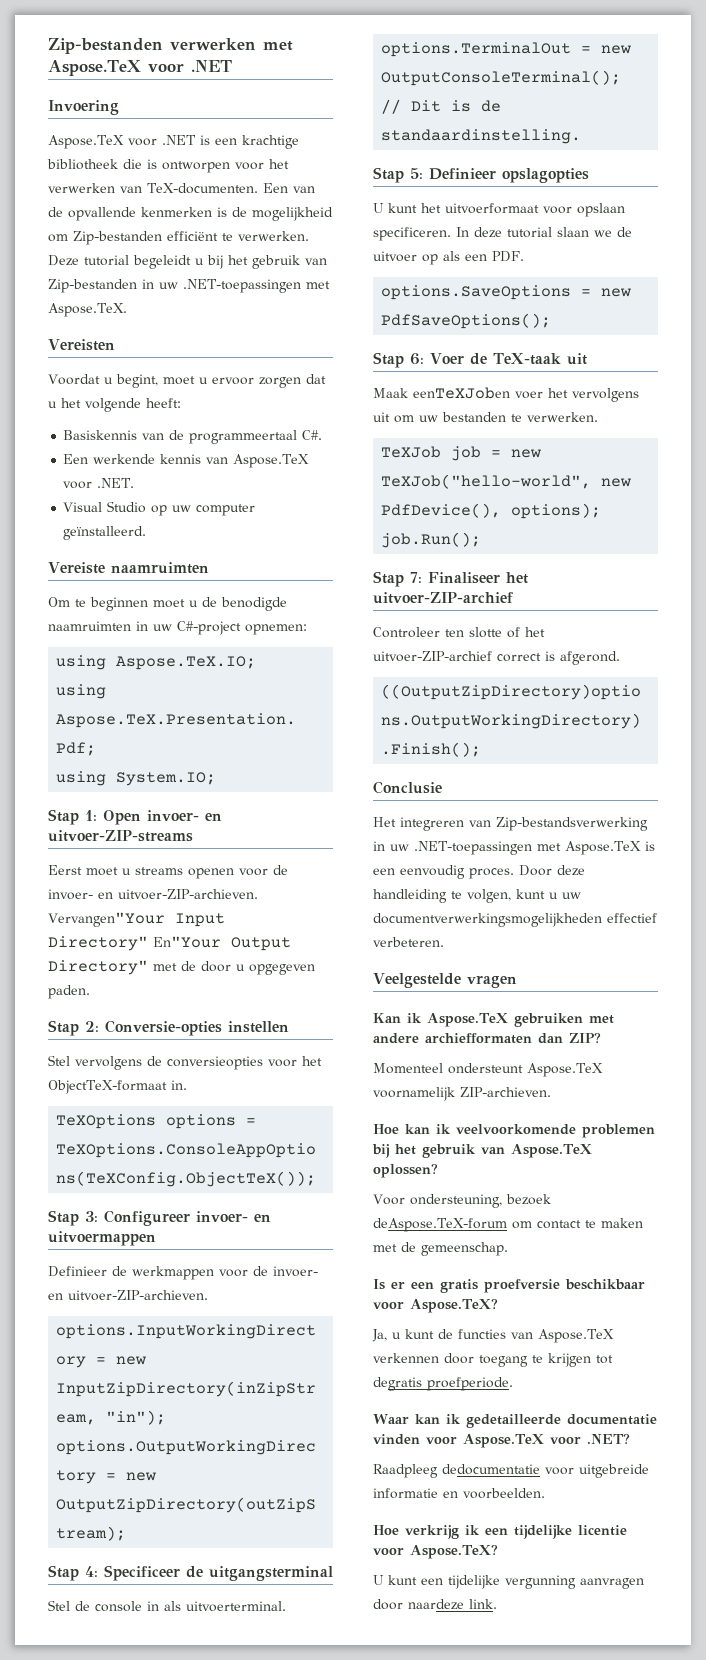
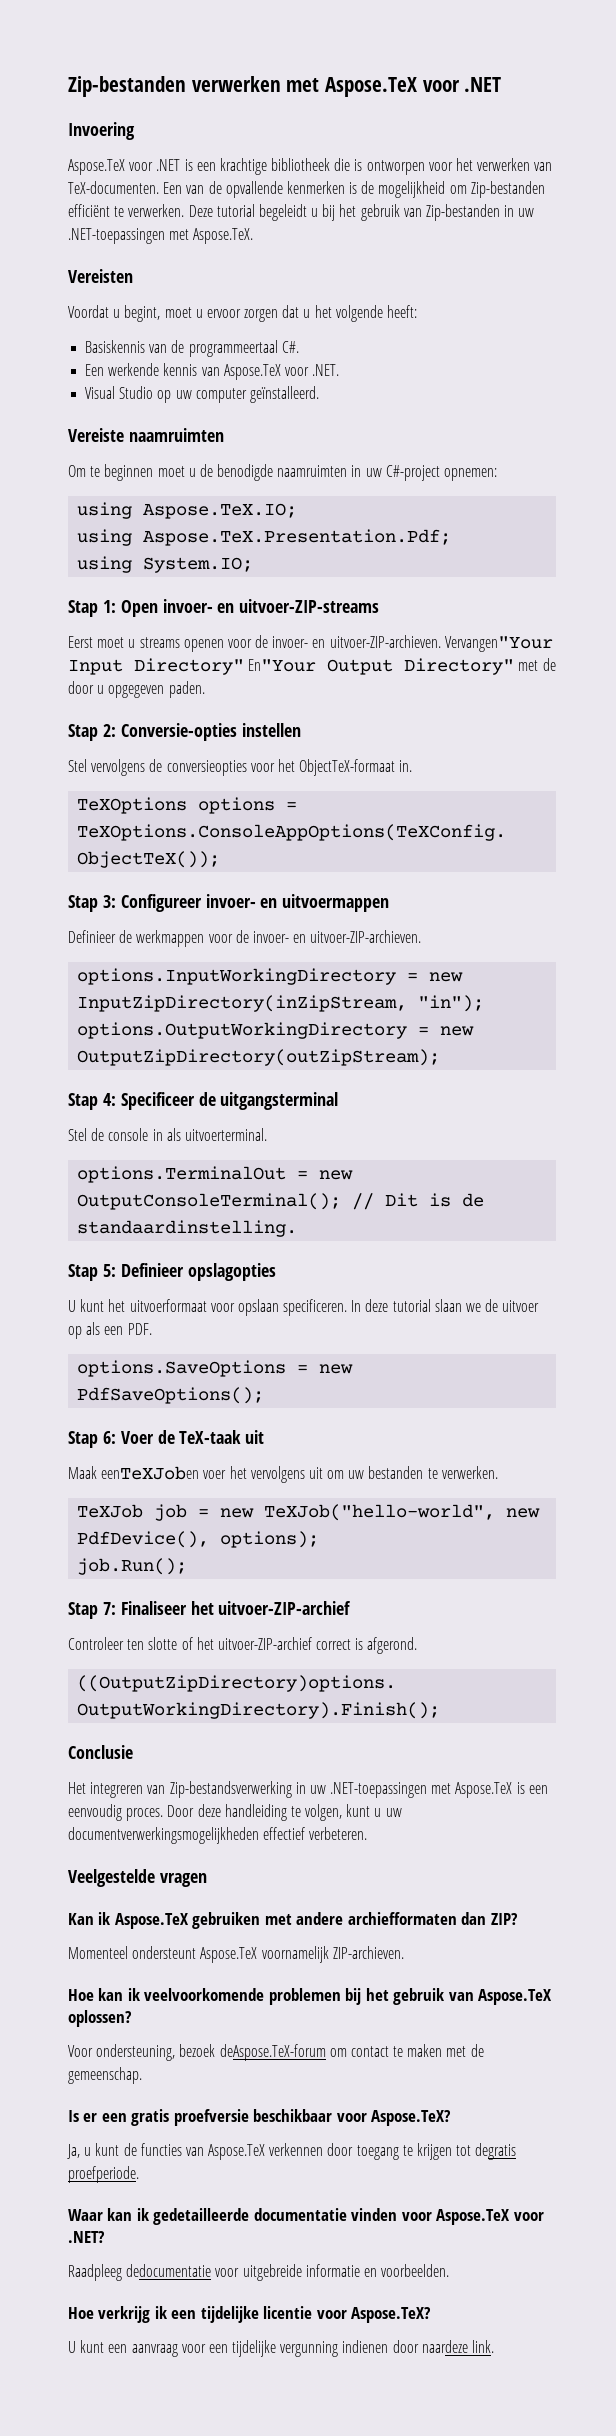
- U kunt een tijdelijke vergunning aanvragen door naardeze link.
+ U kunt een aanvraag voor een tijdelijke vergunning indienen door naardeze link.

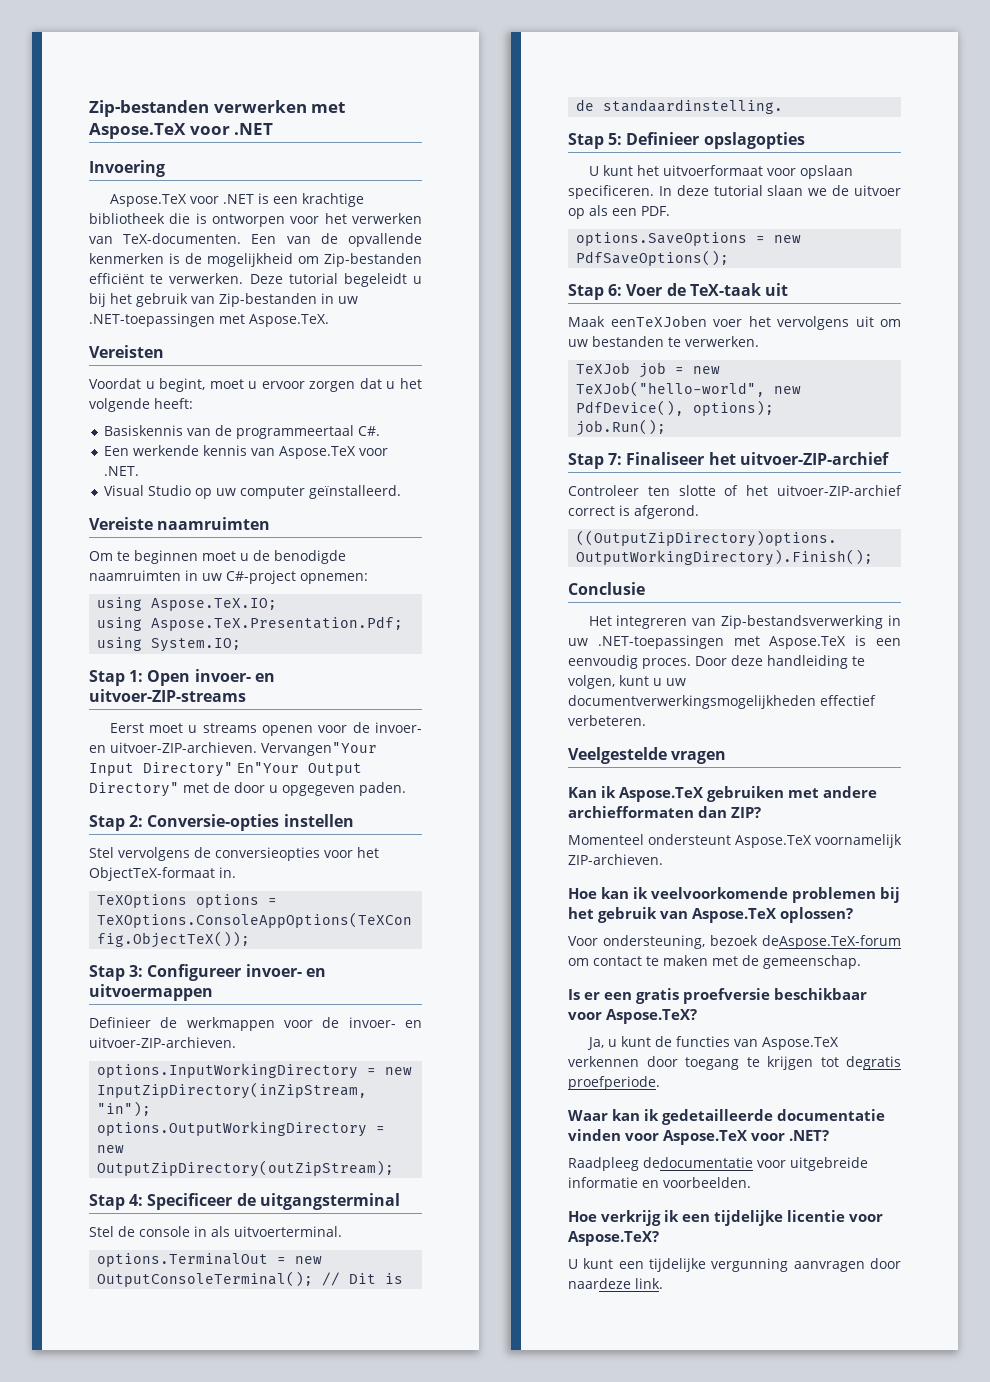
- U kunt een aanvraag voor een tijdelijke vergunning indienen door naardeze link.
+ U kunt een tijdelijke vergunning aanvragen door naardeze link.

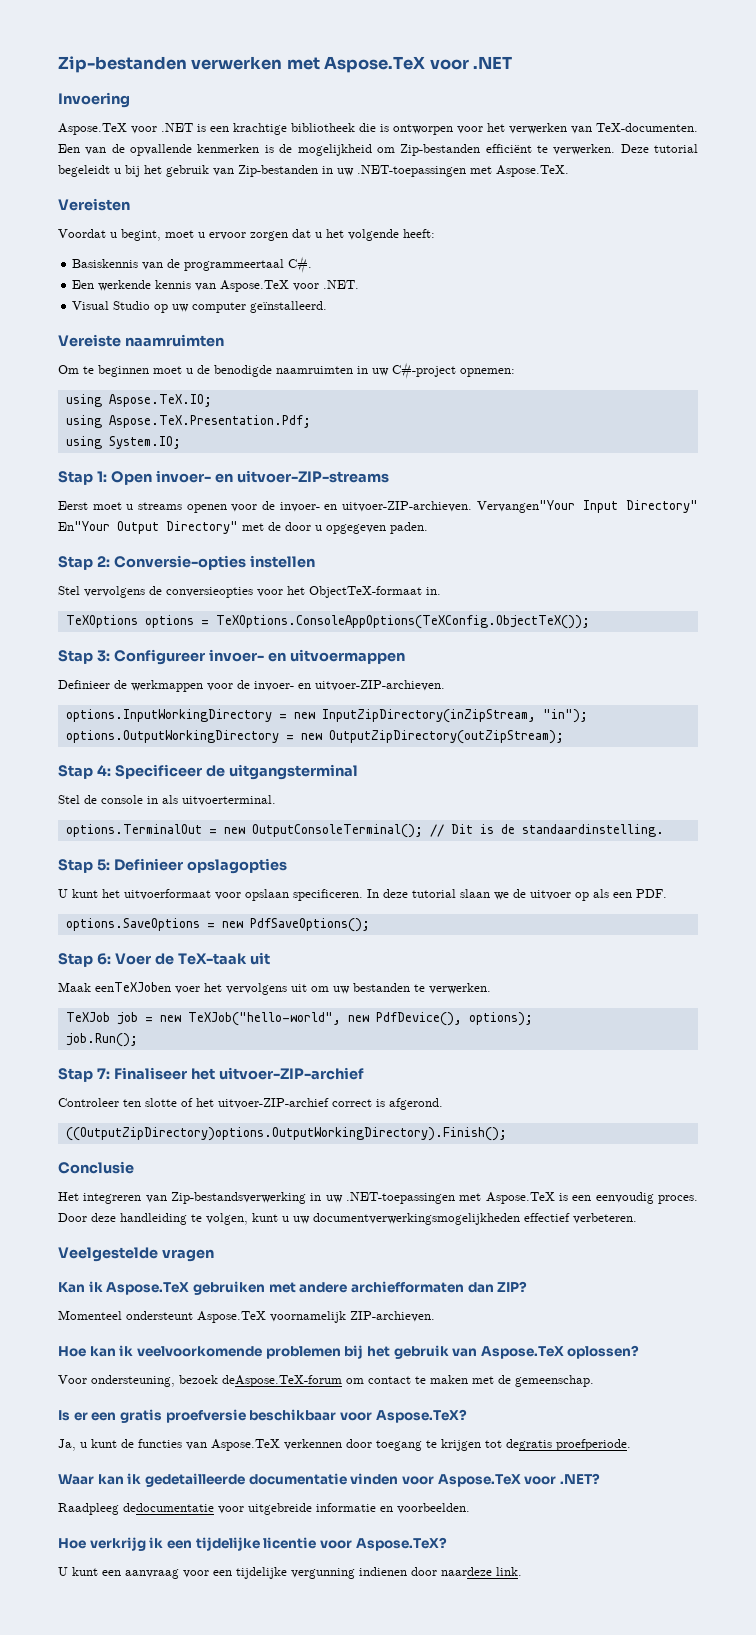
- U kunt een tijdelijke vergunning aanvragen door naardeze link.
+ U kunt een aanvraag voor een tijdelijke vergunning indienen door naardeze link.

